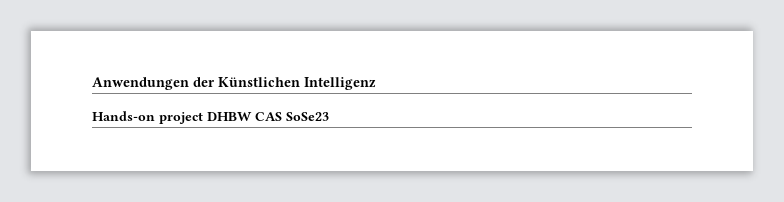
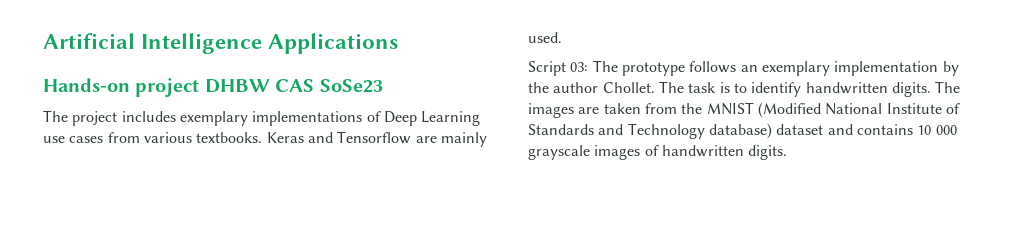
- Anwendungen der Künstlichen Intelligenz
+ Artificial Intelligence Applications
+ The project includes exemplary implementations of Deep Learning use cases from various textbooks. Keras and Tensorflow are mainly used.
+ Script 03: The prototype follows an exemplary implementation by the author Chollet. The task is to identify handwritten digits. The images are taken from the MNIST (Modified National Institute of Standards and Technology database) dataset and contains 10 000 grayscale images of handwritten digits.

